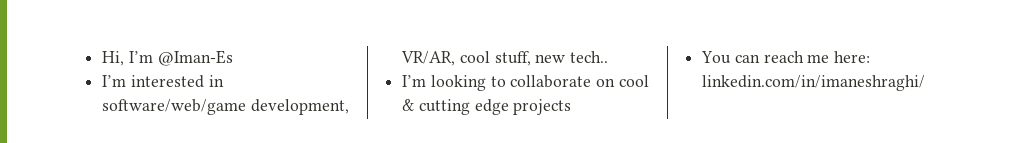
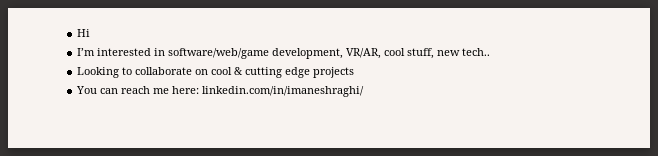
- Hi, I’m @Iman-Es
+ Hi
- I’m looking to collaborate on cool & cutting edge projects
+ Looking to collaborate on cool & cutting edge projects

